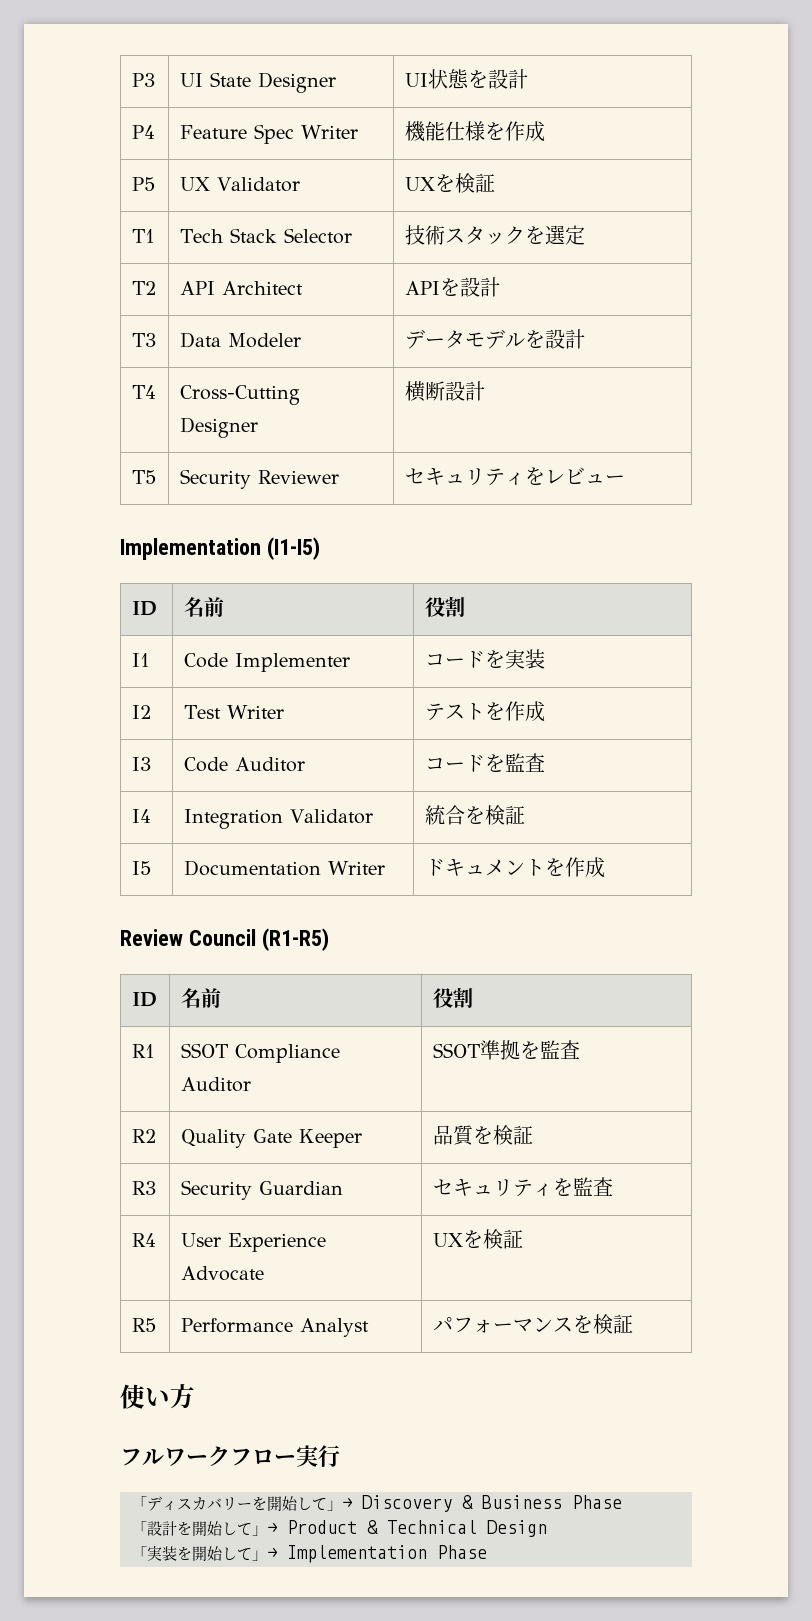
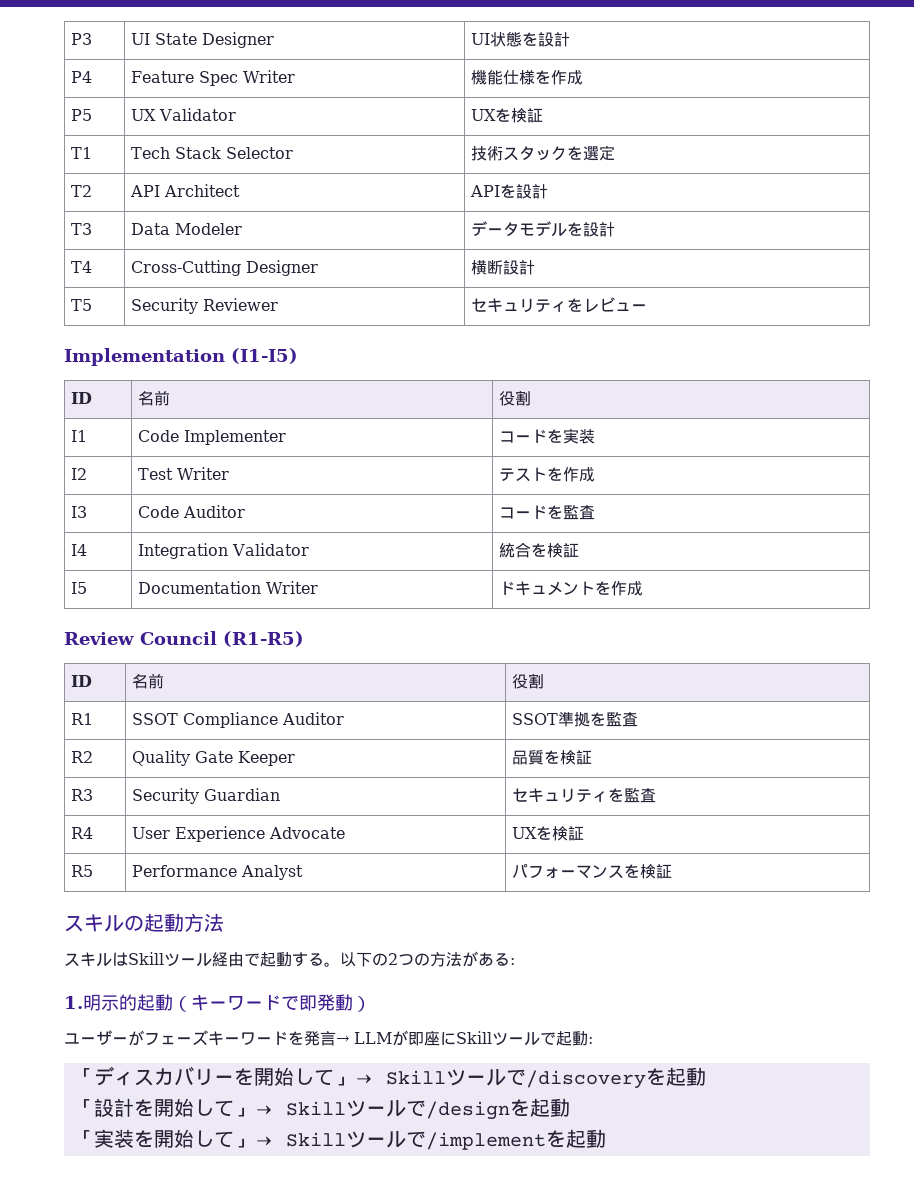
- 使い方
- フルワークフロー実行
+ スキルの起動方法
+ スキルはSkillツール経由で起動する。以下の2つの方法がある:
+ 1.明示的起動（キーワードで即発動）
+ ユーザーがフェーズキーワードを発言→ LLMが即座にSkillツールで起動:
- 「ディスカバリーを開始して」→ Discovery & Business Phase
+ 「ディスカバリーを開始して」→ Skillツールで/discoveryを起動
- 「設計を開始して」→ Product & Technical Design
+ 「設計を開始して」→ Skillツールで/designを起動
- 「実装を開始して」→ Implementation Phase
+ 「実装を開始して」→ Skillツールで/implementを起動

